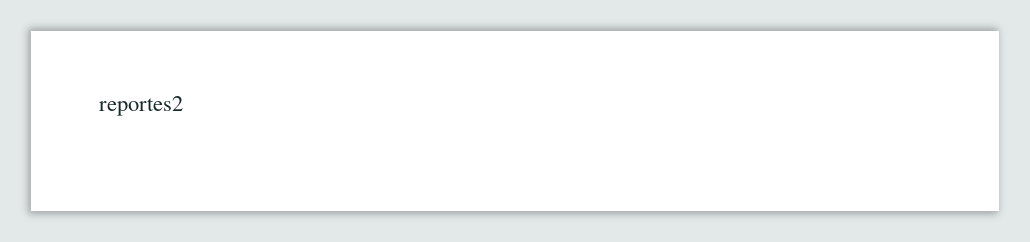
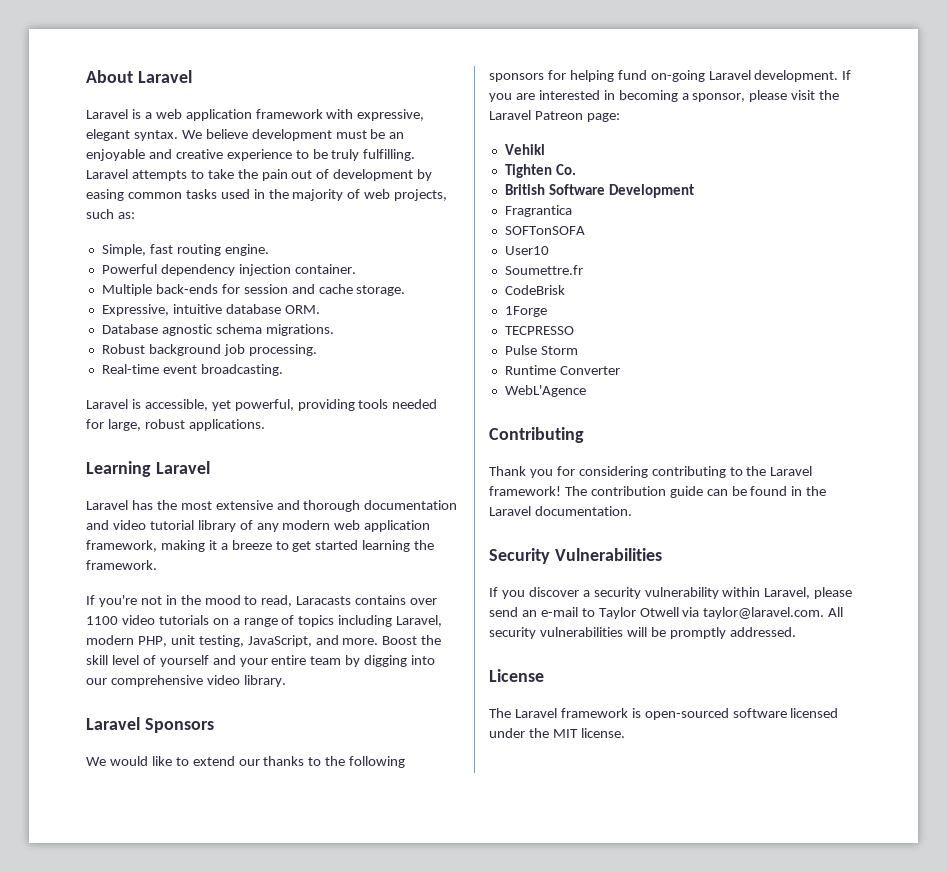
- reportes2
+ About Laravel
+ Laravel is a web application framework with expressive, elegant syntax. We believe development must be an enjoyable and creative experience to be truly fulfilling. Laravel attempts to take the pain out of development by easing common tasks used in the majority of web projects, such as:
+ Simple, fast routing engine.
+ Powerful dependency injection container.
+ Multiple back-ends for session and cache storage.
+ Expressive, intuitive database ORM.
+ Database agnostic schema migrations.
+ Robust background job processing.
+ Real-time event broadcasting.
+ Laravel is accessible, yet powerful, providing tools needed for large, robust applications.
+ Learning Laravel
+ Laravel has the most extensive and thorough documentation and video tutorial library of any modern web application framework, making it a breeze to get started learning the framework.
+ If you're not in the mood to read, Laracasts contains over 1100 video tutorials on a range of topics including Laravel, modern PHP, unit testing, JavaScript, and more. Boost the skill level of yourself and your entire team by digging into our comprehensive video library.
+ Laravel Sponsors
+ We would like to extend our thanks to the following sponsors for helping fund on-going Laravel development. If you are interested in becoming a sponsor, please visit the Laravel Patreon page:
+ Vehikl
+ Tighten Co.
+ British Software Development
+ Fragrantica
+ SOFTonSOFA
+ User10
+ Soumettre.fr
+ CodeBrisk
+ 1Forge
+ TECPRESSO
+ Pulse Storm
+ Runtime Converter
+ WebL'Agence
+ Contributing
+ Thank you for considering contributing to the Laravel framework! The contribution guide can be found in the Laravel documentation.
+ Security Vulnerabilities
+ If you discover a security vulnerability within Laravel, please send an e-mail to Taylor Otwell via taylor@laravel.com. All security vulnerabilities will be promptly addressed.
+ License
+ The Laravel framework is open-sourced software licensed under the MIT license.

